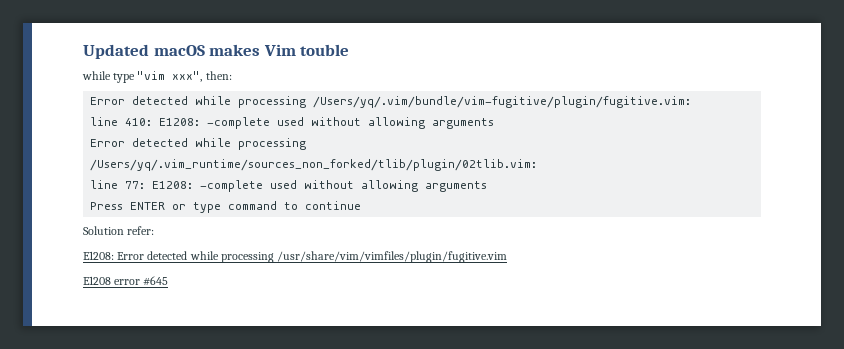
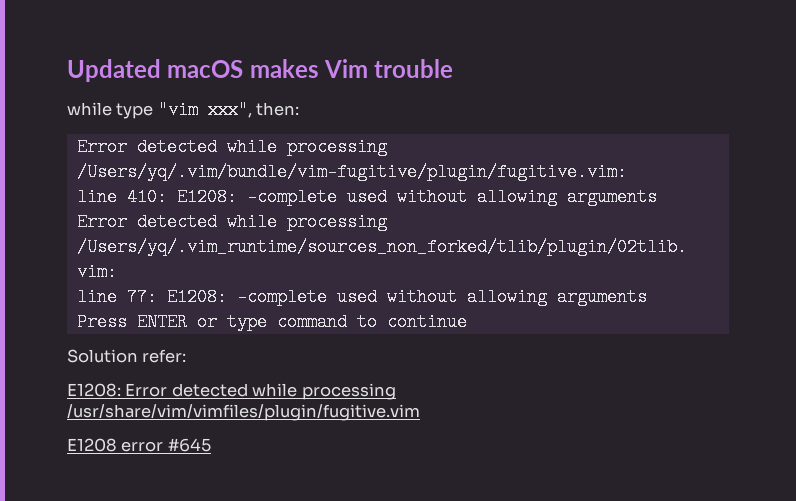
- Updated macOS makes Vim touble
+ Updated macOS makes Vim trouble

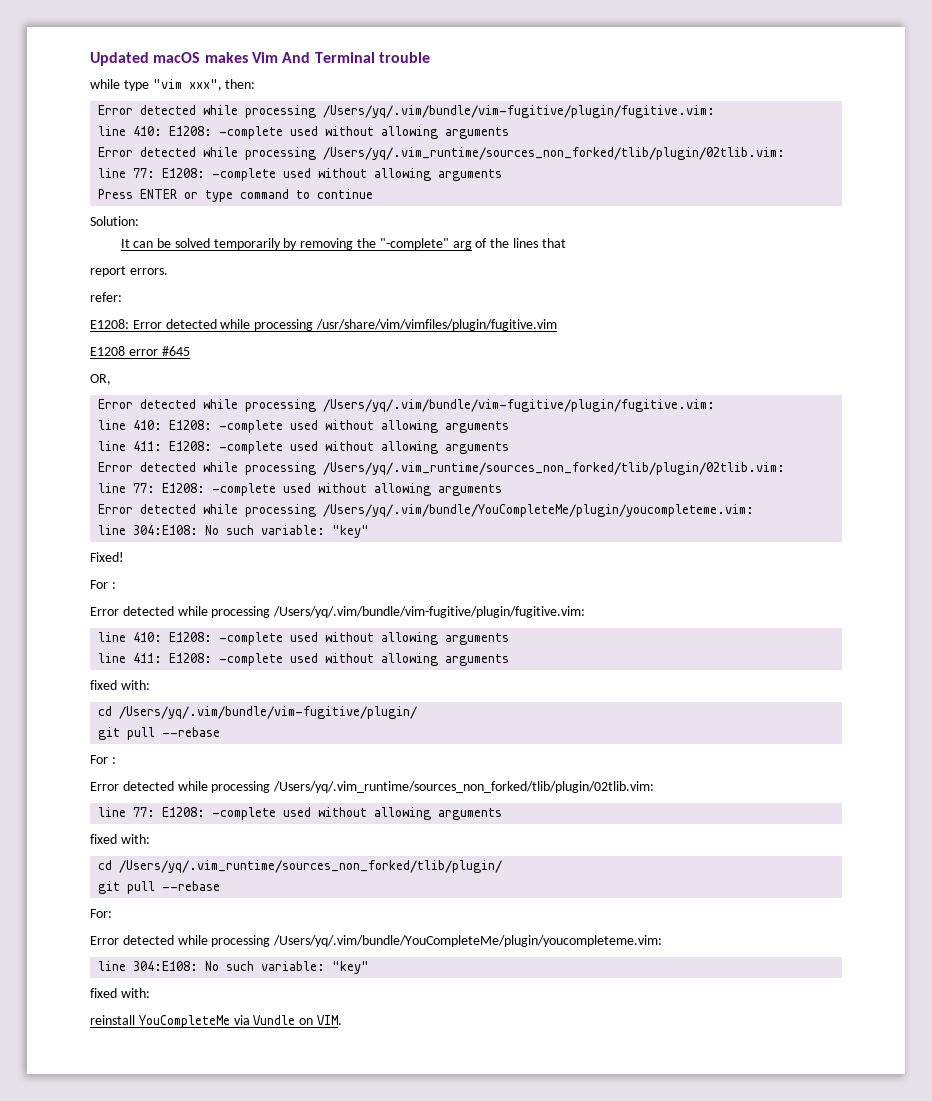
- Updated macOS makes Vim trouble
+ Updated macOS makes Vim And Terminal trouble
- Solution refer:
+ Solution:
+ It can be solved temporarily by removing the "-complete" arg of the lines that
+ report errors.
+ refer:
+ OR,
+ Error detected while processing /Users/yq/.vim/bundle/vim-fugitive/plugin/fugitive.vim:
+ line 410: E1208: -complete used without allowing arguments
+ line 411: E1208: -complete used without allowing arguments
+ Error detected while processing /Users/yq/.vim_runtime/sources_non_forked/tlib/plugin/02tlib.vim:
+ line 77: E1208: -complete used without allowing arguments
+ Error detected while processing /Users/yq/.vim/bundle/YouCompleteMe/plugin/youcompleteme.vim:
+ line 304:E108: No such variable: "key"
+ Fixed!
+ For :
+ Error detected while processing /Users/yq/.vim/bundle/vim-fugitive/plugin/fugitive.vim:
+ line 410: E1208: -complete used without allowing arguments
+ line 411: E1208: -complete used without allowing arguments
+ fixed with:
+ cd /Users/yq/.vim/bundle/vim-fugitive/plugin/
+ git pull --rebase
+ For :
+ Error detected while processing /Users/yq/.vim_runtime/sources_non_forked/tlib/plugin/02tlib.vim:
+ line 77: E1208: -complete used without allowing arguments
+ fixed with:
+ cd /Users/yq/.vim_runtime/sources_non_forked/tlib/plugin/
+ git pull --rebase
+ For:
+ Error detected while processing /Users/yq/.vim/bundle/YouCompleteMe/plugin/youcompleteme.vim:
+ line 304:E108: No such variable: "key"
+ fixed with:
+ reinstall YouCompleteMe via Vundle on VIM.

